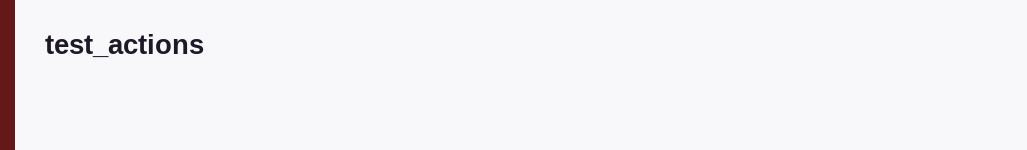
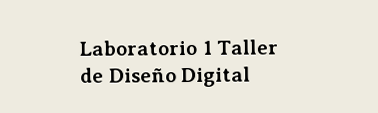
- test_actions
+ Laboratorio 1 Taller de Diseño Digital

